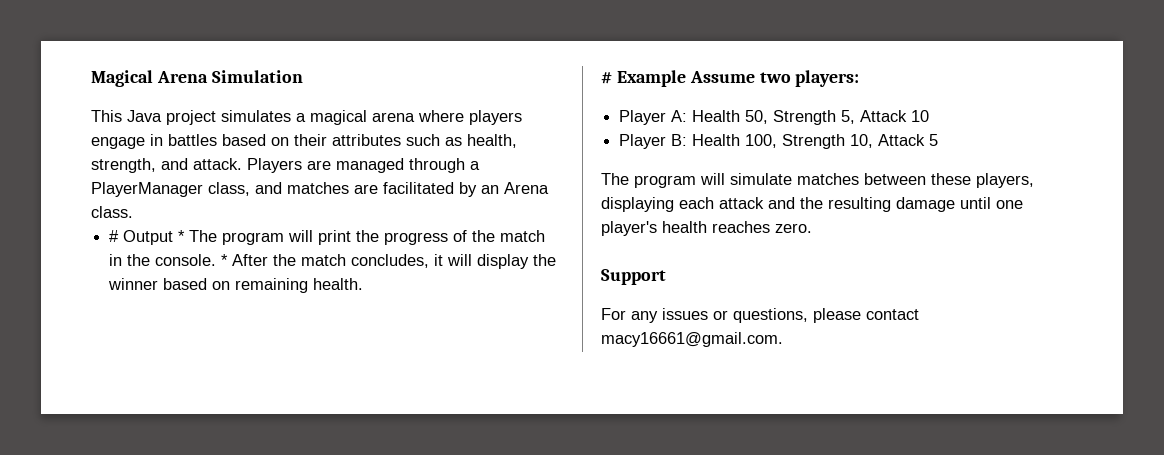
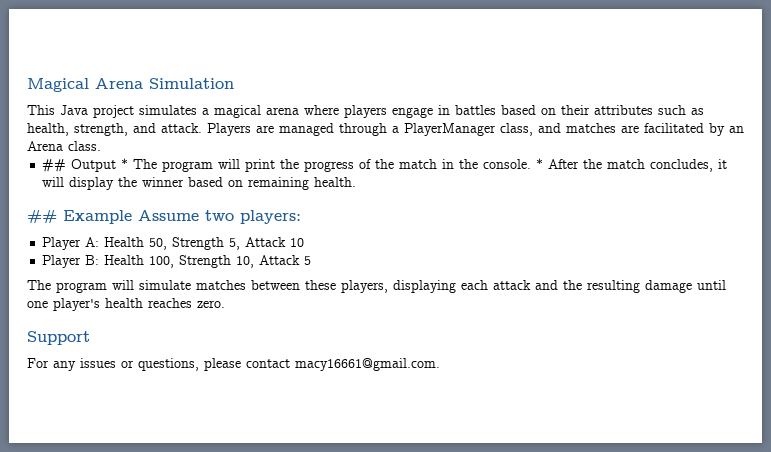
- # Output * The program will print the progress of the match in the console.
+ ## Output * The program will print the progress of the match in the console.
- # Example Assume two players:
+ ## Example Assume two players:

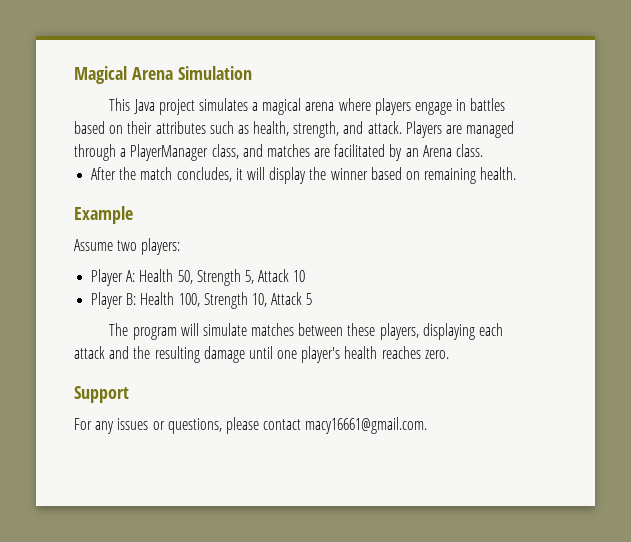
- ## Output * The program will print the progress of the match in the console. * After the match concludes, it will display the winner based on remaining health.
+ After the match concludes, it will display the winner based on remaining health.
- ## Example Assume two players:
+ Example
+ Assume two players:

